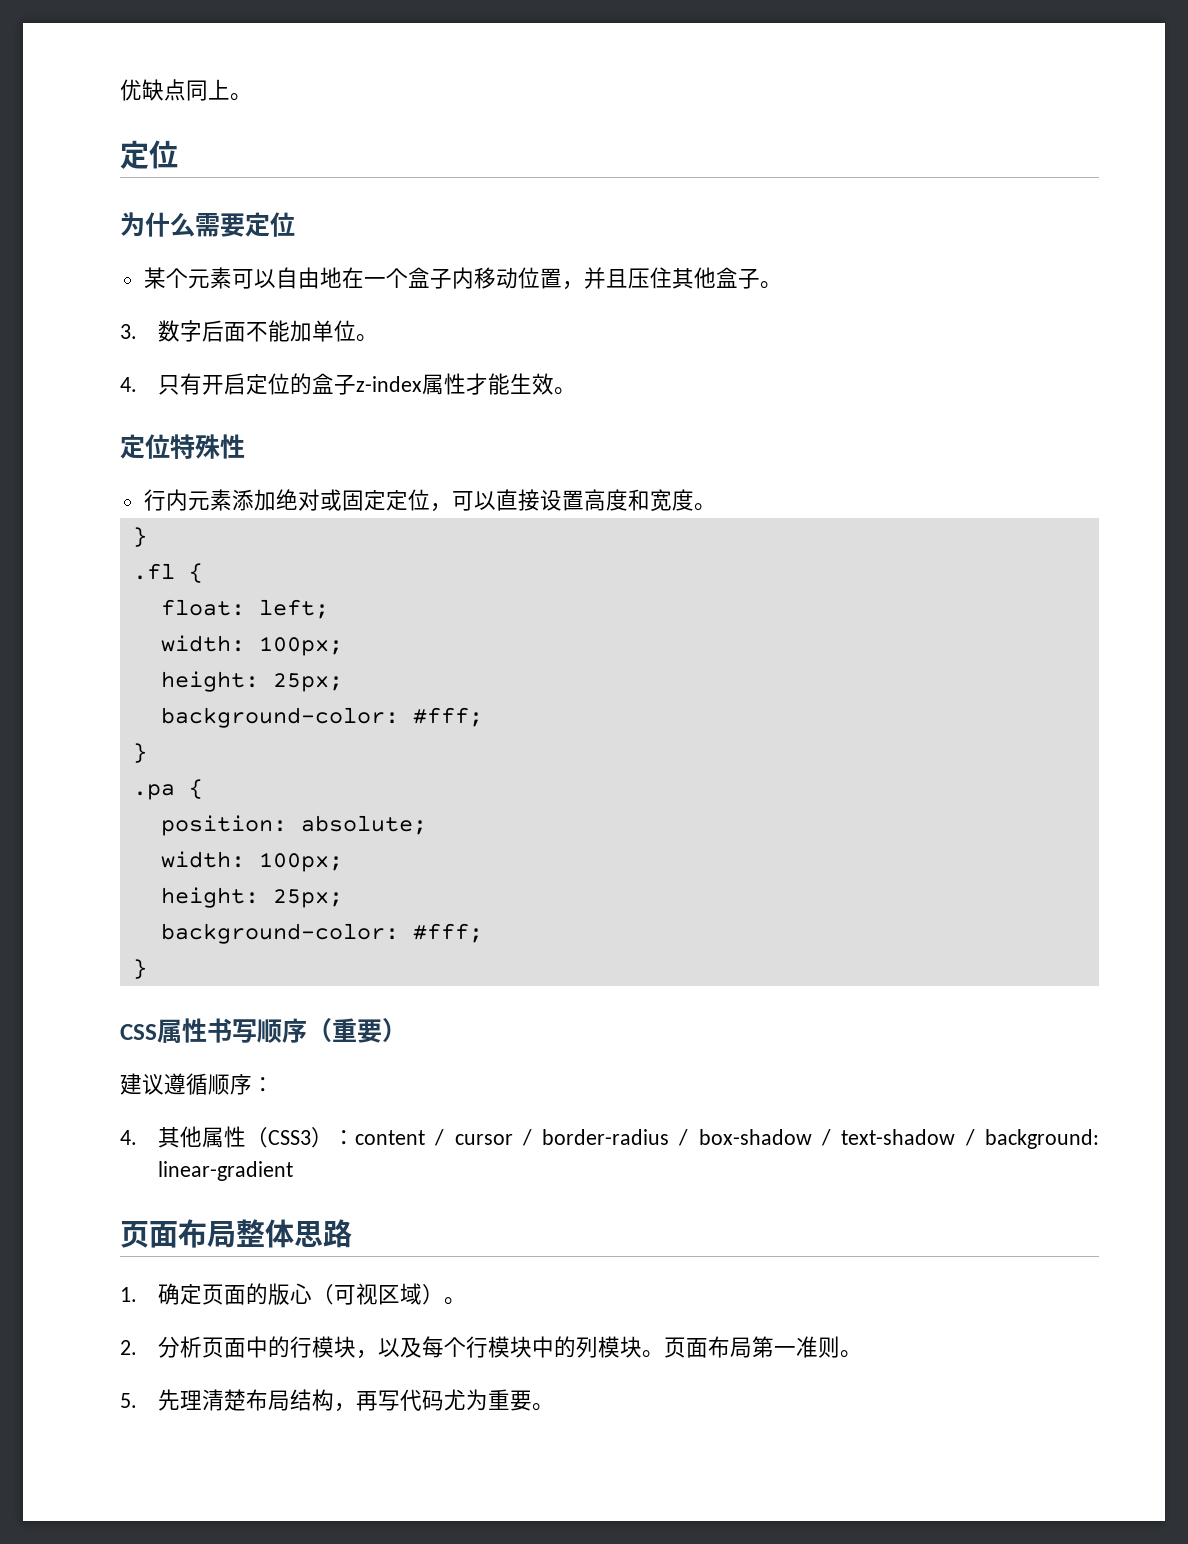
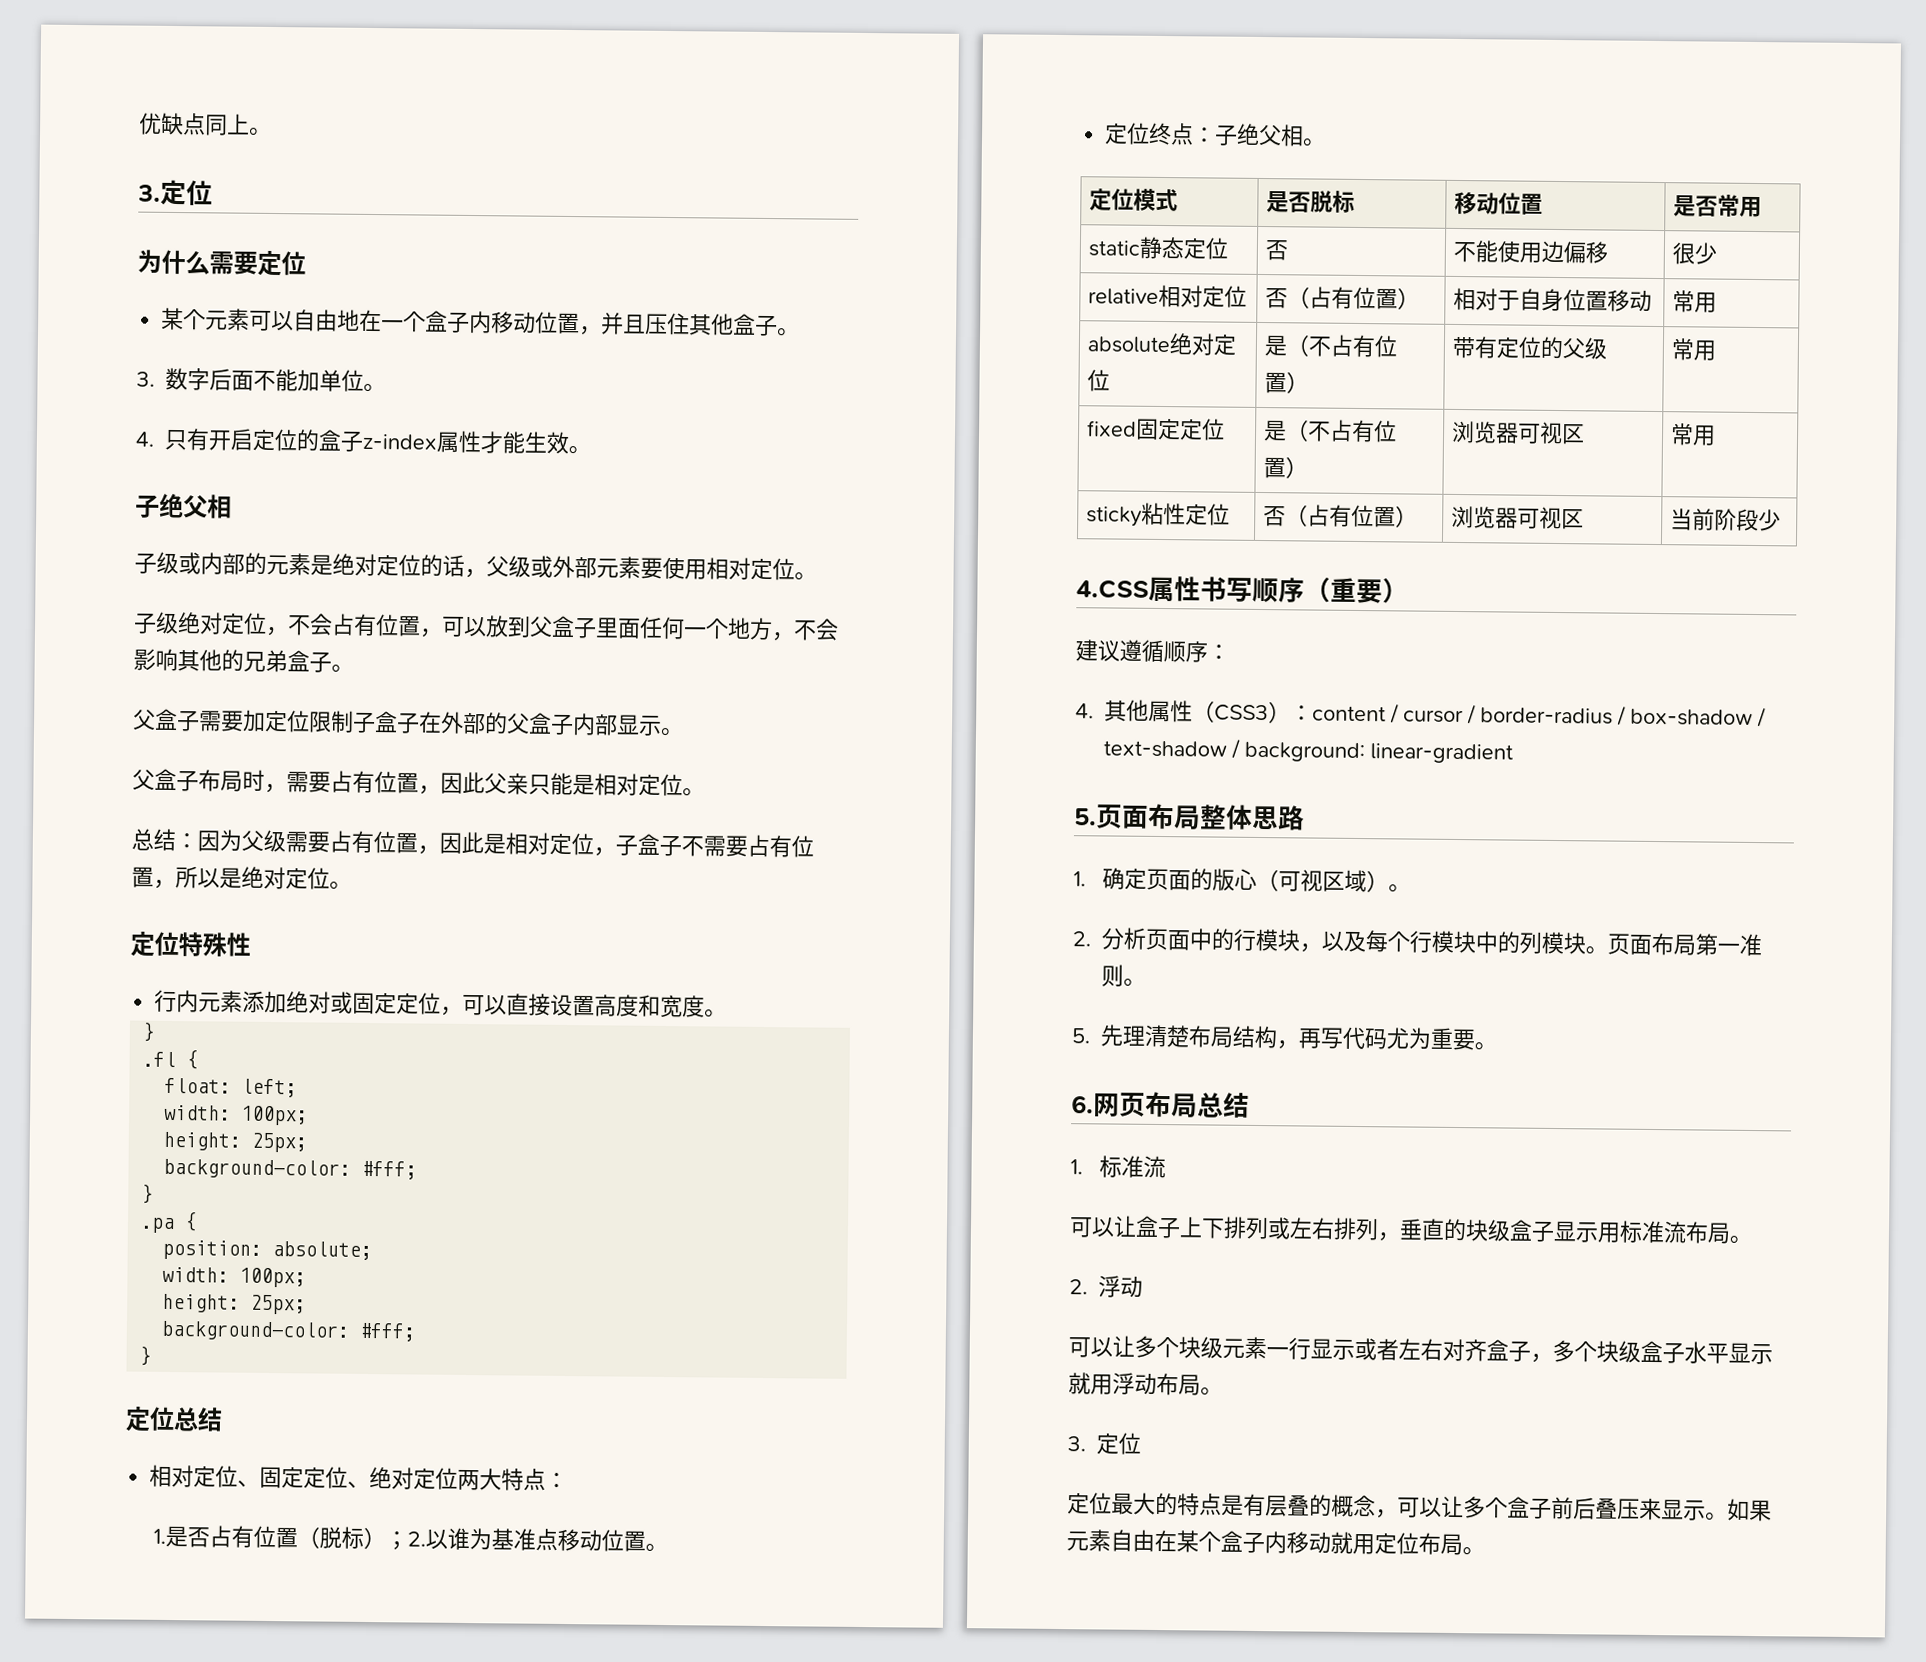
  优缺点同上。
- 定位
+ 3.定位
  4.只有开启定位的盒子z-index属性才能生效。
+ 子绝父相
+ 子级或内部的元素是绝对定位的话，父级或外部元素要使用相对定位。
+ 子级绝对定位，不会占有位置，可以放到父盒子里面任何一个地方，不会影响其他的兄弟盒子。
+ 父盒子需要加定位限制子盒子在外部的父盒子内部显示。
+ 父盒子布局时，需要占有位置，因此父亲只能是相对定位。
+ 总结：因为父级需要占有位置，因此是相对定位，子盒子不需要占有位置，所以是绝对定位。
- CSS属性书写顺序（重要）
+ 定位总结
+ 相对定位、固定定位、绝对定位两大特点：
+ 1.是否占有位置（脱标）；2.以谁为基准点移动位置。
+ 定位终点：子绝父相。
+ 定位模式 | 是否脱标 | 移动位置 | 是否常用
+ static静态定位 | 否 | 不能使用边偏移 | 很少
+ relative相对定位 | 否（占有位置） | 相对于自身位置移动 | 常用
+ absolute绝对定位 | 是（不占有位置） | 带有定位的父级 | 常用
+ fixed固定定位 | 是（不占有位置） | 浏览器可视区 | 常用
+ sticky粘性定位 | 否（占有位置） | 浏览器可视区 | 当前阶段少
+ 4.CSS属性书写顺序（重要）
- 页面布局整体思路
+ 5.页面布局整体思路
+ 6.网页布局总结
+ 1.标准流
+ 可以让盒子上下排列或左右排列，垂直的块级盒子显示用标准流布局。
+ 2.浮动
+ 可以让多个块级元素一行显示或者左右对齐盒子，多个块级盒子水平显示就用浮动布局。
+ 3.定位
+ 定位最大的特点是有层叠的概念，可以让多个盒子前后叠压来显示。如果元素自由在某个盒子内移动就用定位布局。

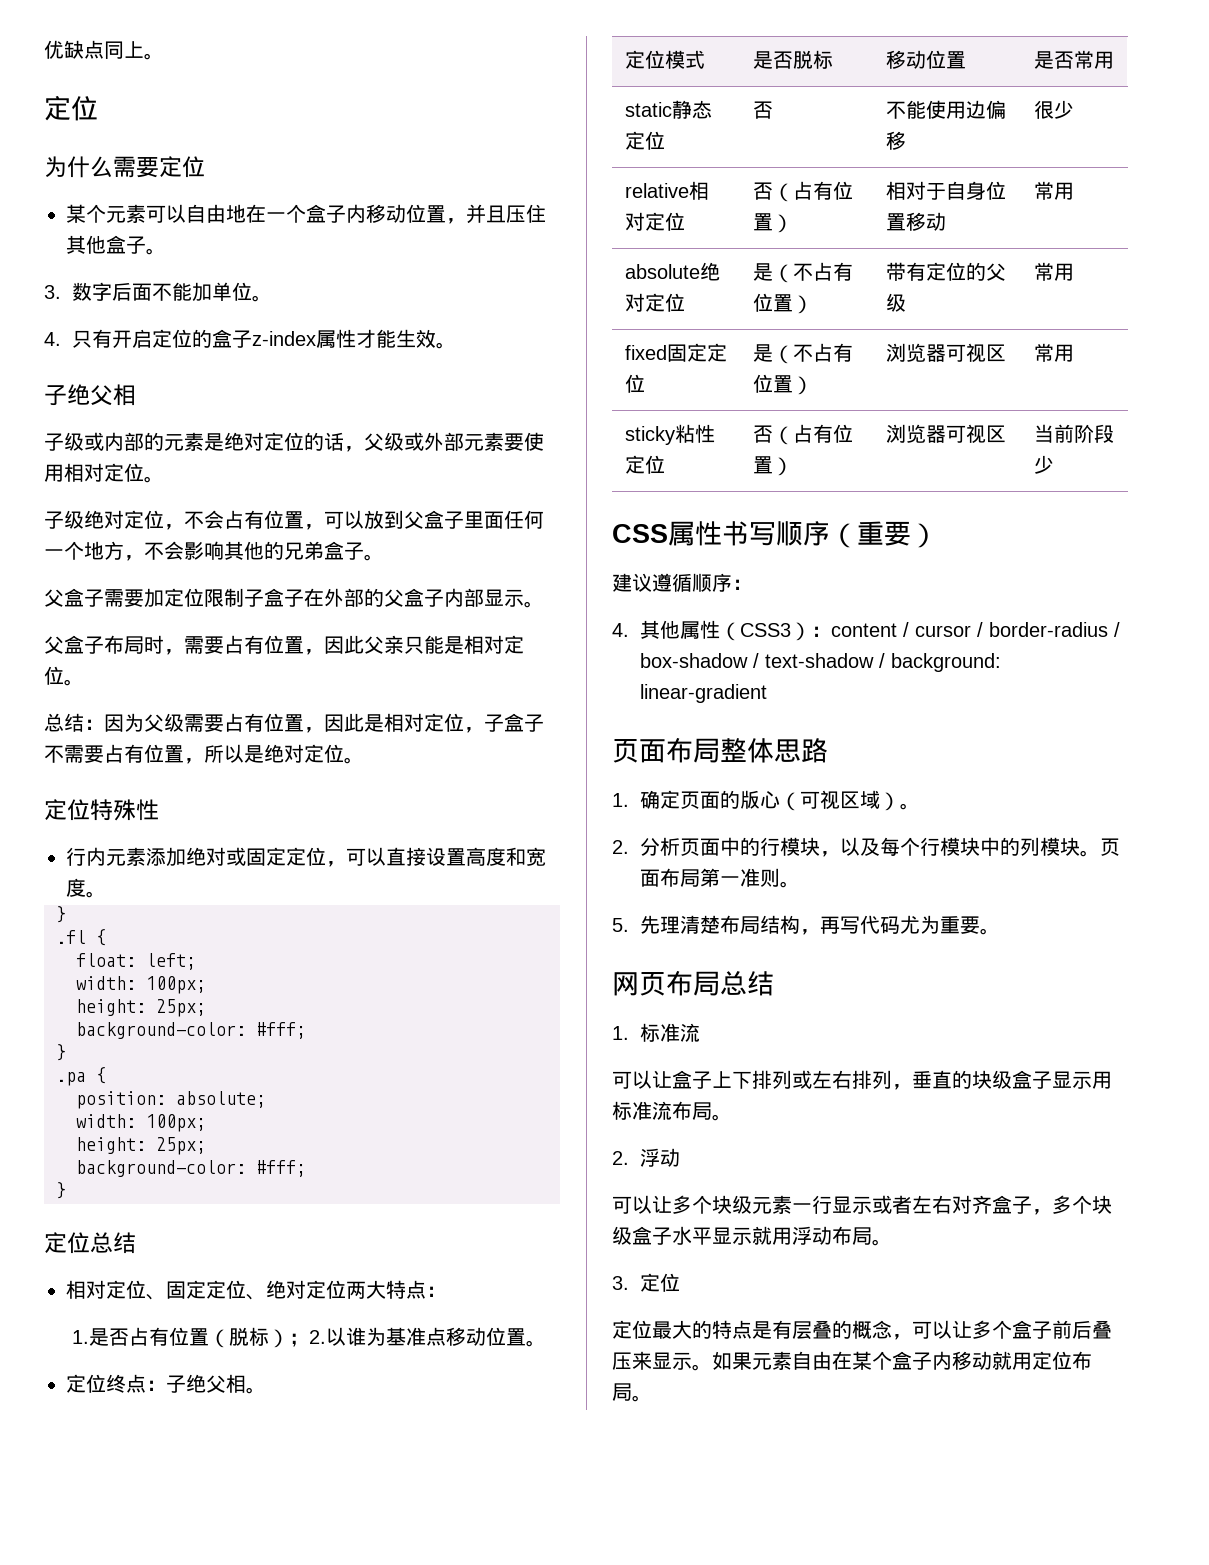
  优缺点同上。
- 3.定位
+ 定位
- 4.CSS属性书写顺序（重要）
+ CSS属性书写顺序（重要）
- 5.页面布局整体思路
+ 页面布局整体思路
- 6.网页布局总结
+ 网页布局总结

